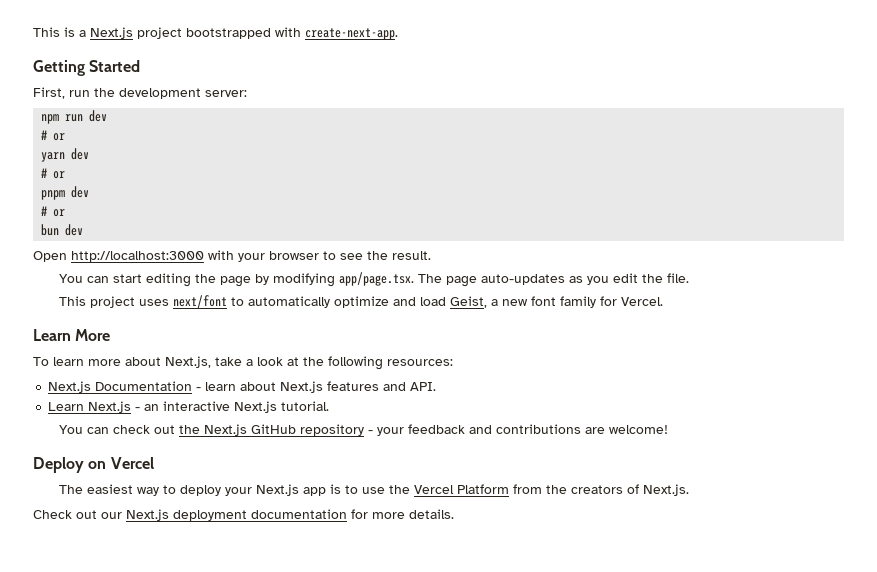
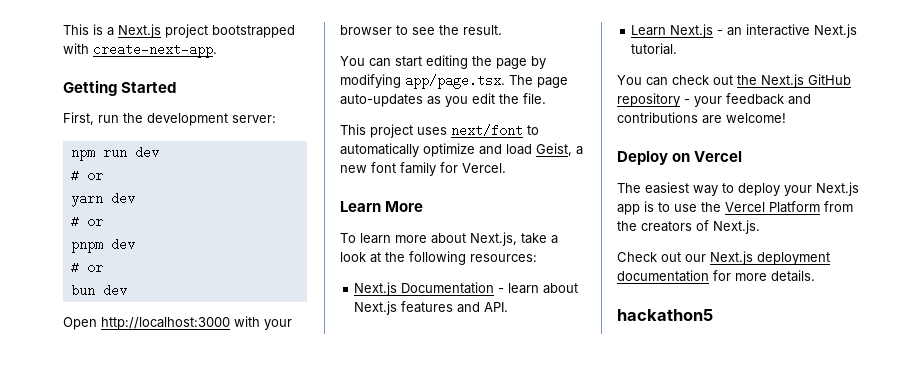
+ hackathon5

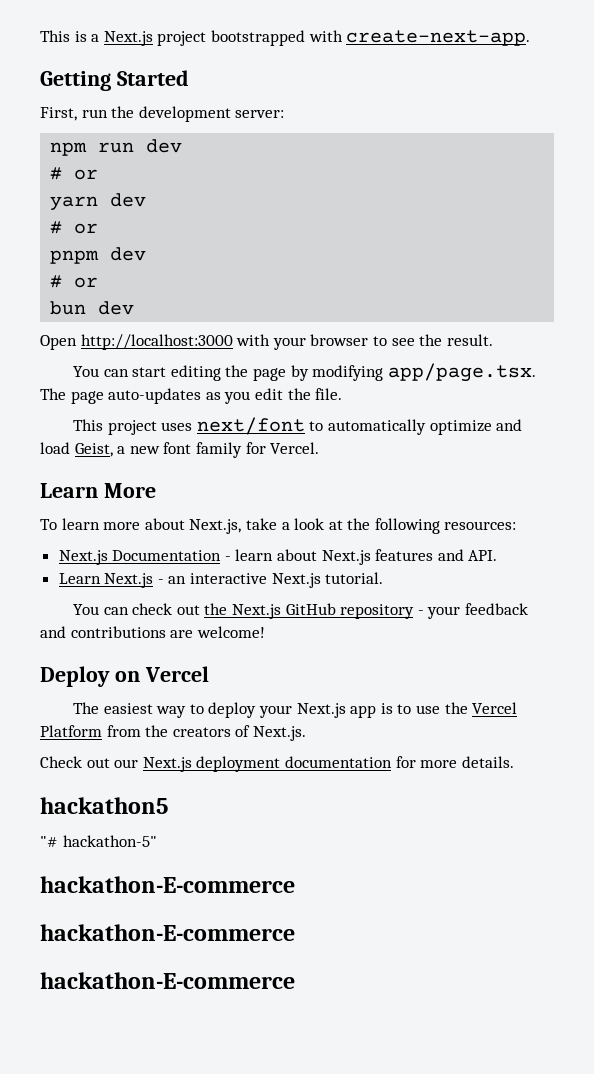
+ "# hackathon-5"
+ hackathon-E-commerce
+ hackathon-E-commerce
+ hackathon-E-commerce

